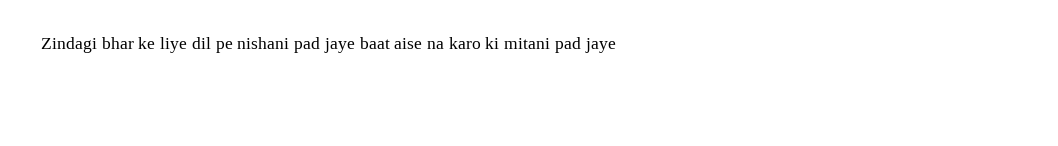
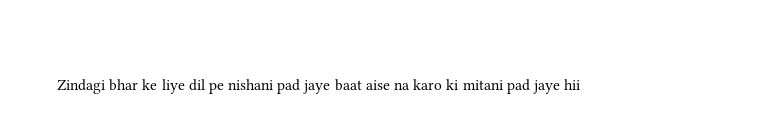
- Zindagi bhar ke liye dil pe nishani pad jaye baat aise na karo ki mitani pad jaye
+ Zindagi bhar ke liye dil pe nishani pad jaye baat aise na karo ki mitani pad jaye hii

